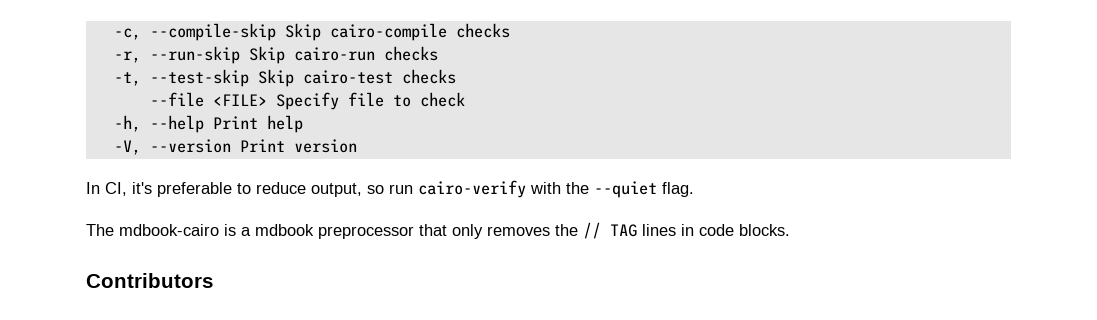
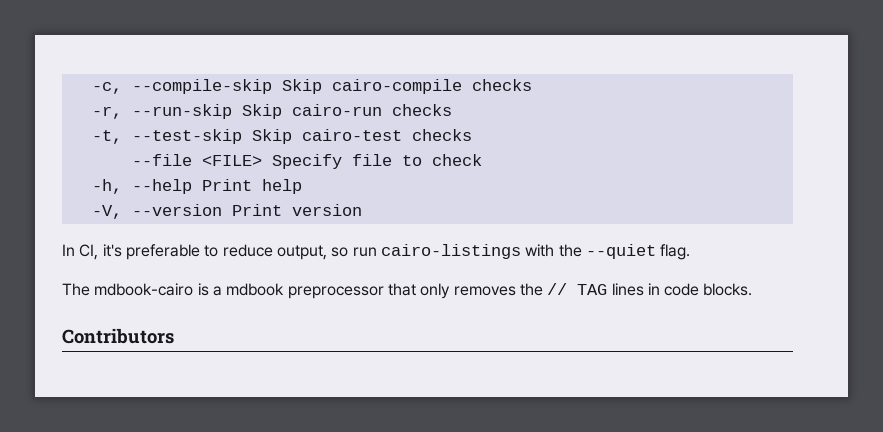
- In CI, it's preferable to reduce output, so run cairo-verify with the --quiet flag.
+ In CI, it's preferable to reduce output, so run cairo-listings with the --quiet flag.

